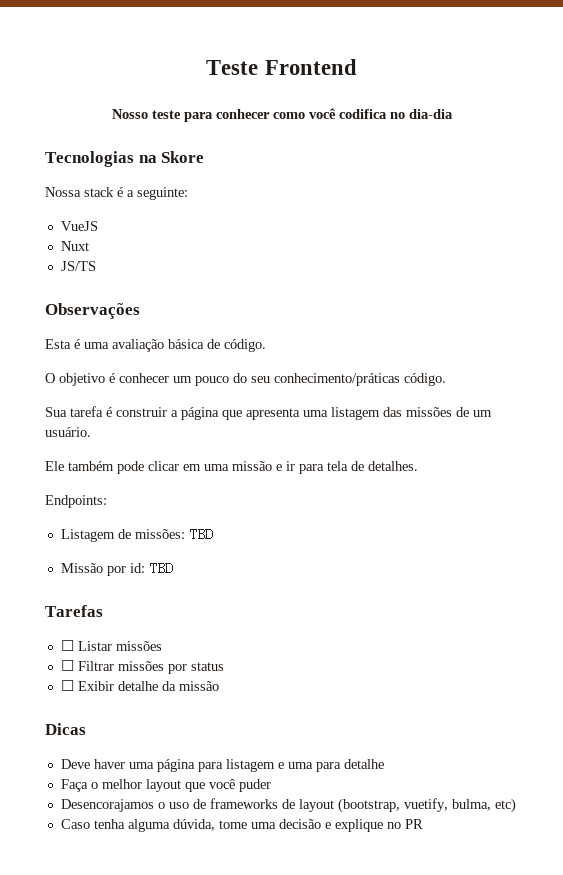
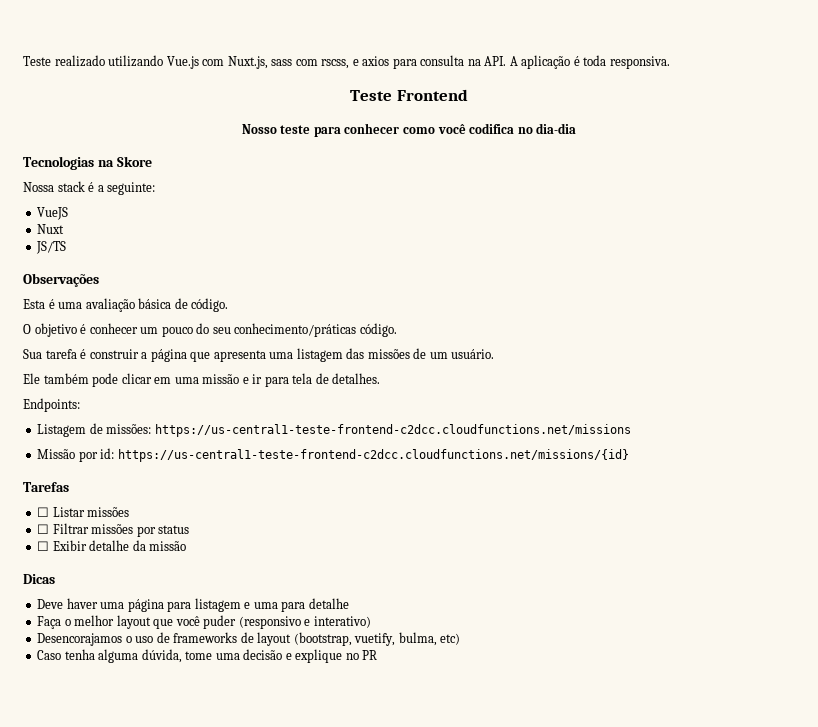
+ Teste realizado utilizando Vue.js com Nuxt.js, sass com rscss, e axios para consulta na API. A aplicação é toda responsiva.
- Listagem de missões: TBD
+ Listagem de missões: https://us-central1-teste-frontend-c2dcc.cloudfunctions.net/missions
- Missão por id: TBD
+ Missão por id: https://us-central1-teste-frontend-c2dcc.cloudfunctions.net/missions/{id}
- Faça o melhor layout que você puder
+ Faça o melhor layout que você puder (responsivo e interativo)

